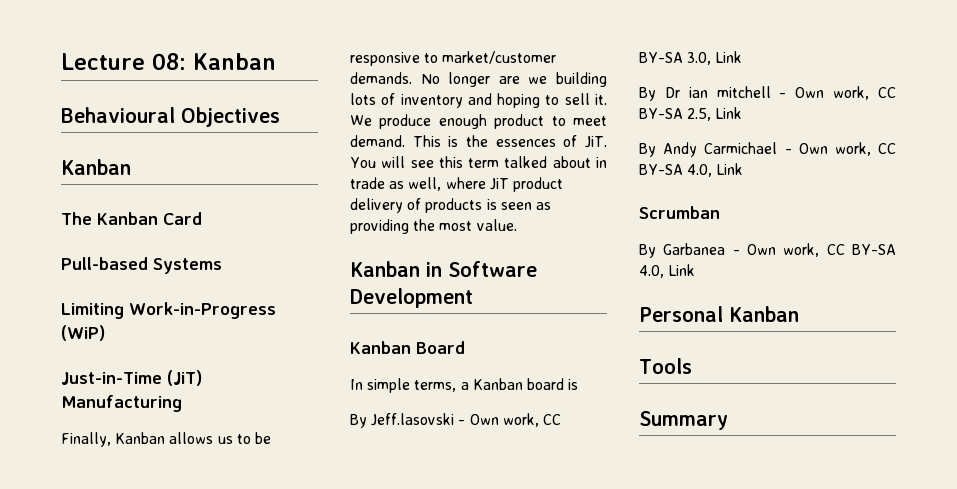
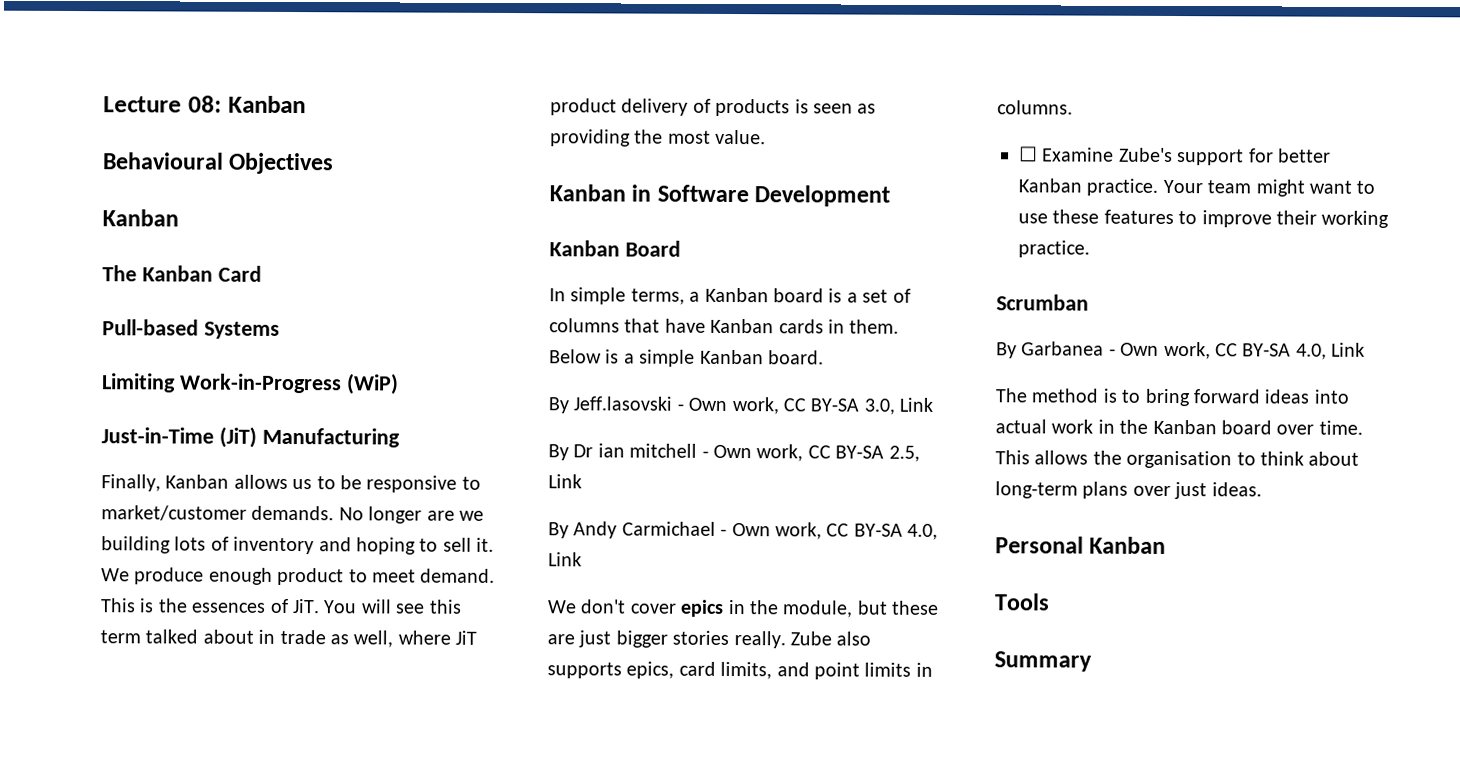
- In simple terms, a Kanban board is
+ In simple terms, a Kanban board is a set of columns that have Kanban cards in them. Below is a simple Kanban board.
+ We don't cover epics in the module, but these are just bigger stories really. Zube also supports epics, card limits, and point limits in columns.
+ ☐ Examine Zube's support for better Kanban practice. Your team might want to use these features to improve their working practice.
+ The method is to bring forward ideas into actual work in the Kanban board over time. This allows the organisation to think about long-term plans over just ideas.

